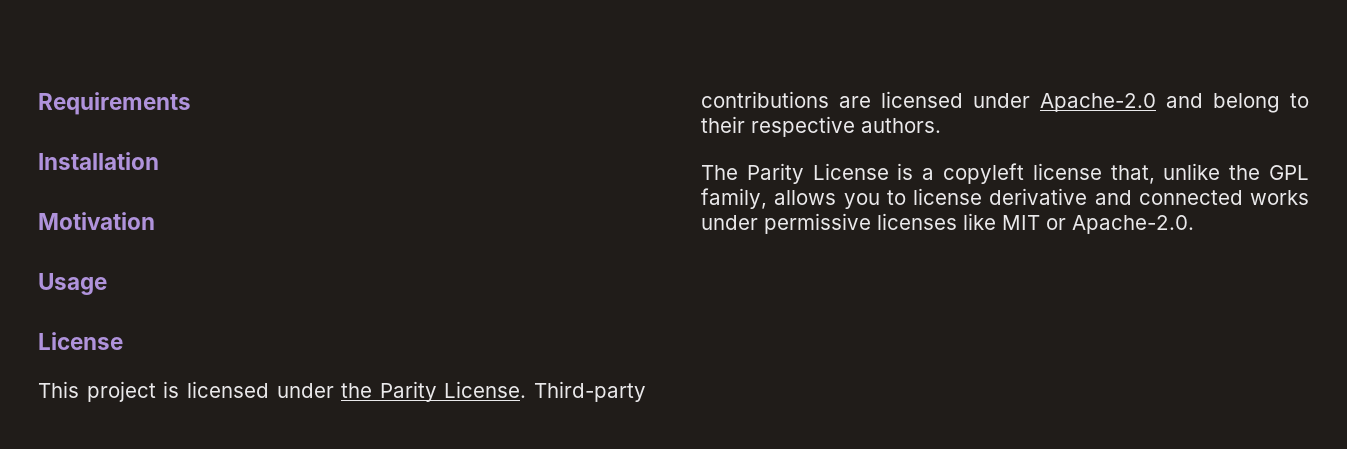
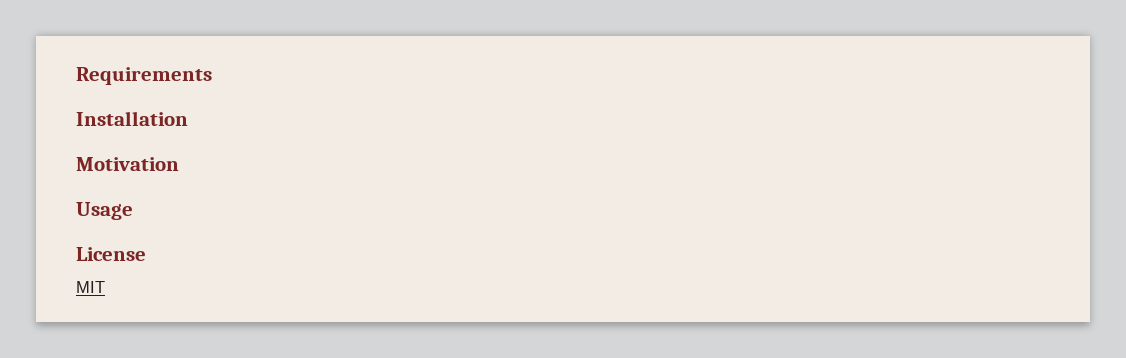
- This project is licensed under the Parity License. Third-party contributions are licensed under Apache-2.0 and belong to their respective authors.
- The Parity License is a copyleft license that, unlike the GPL family, allows you to license derivative and connected works under permissive licenses like MIT or Apache-2.0.
+ MIT

